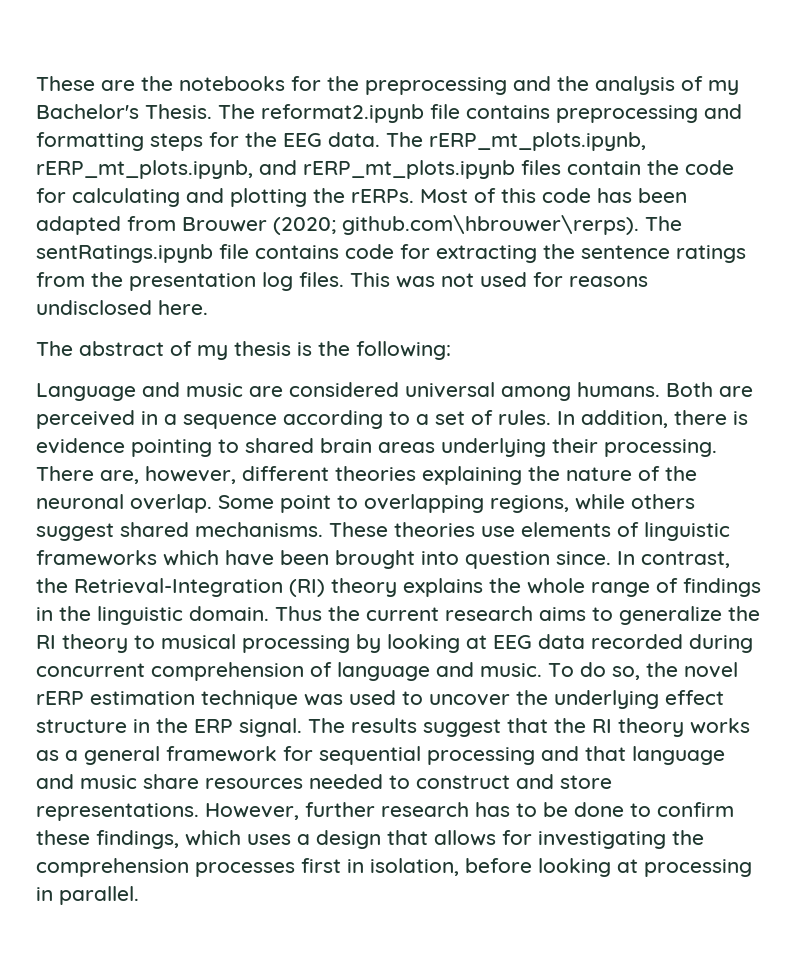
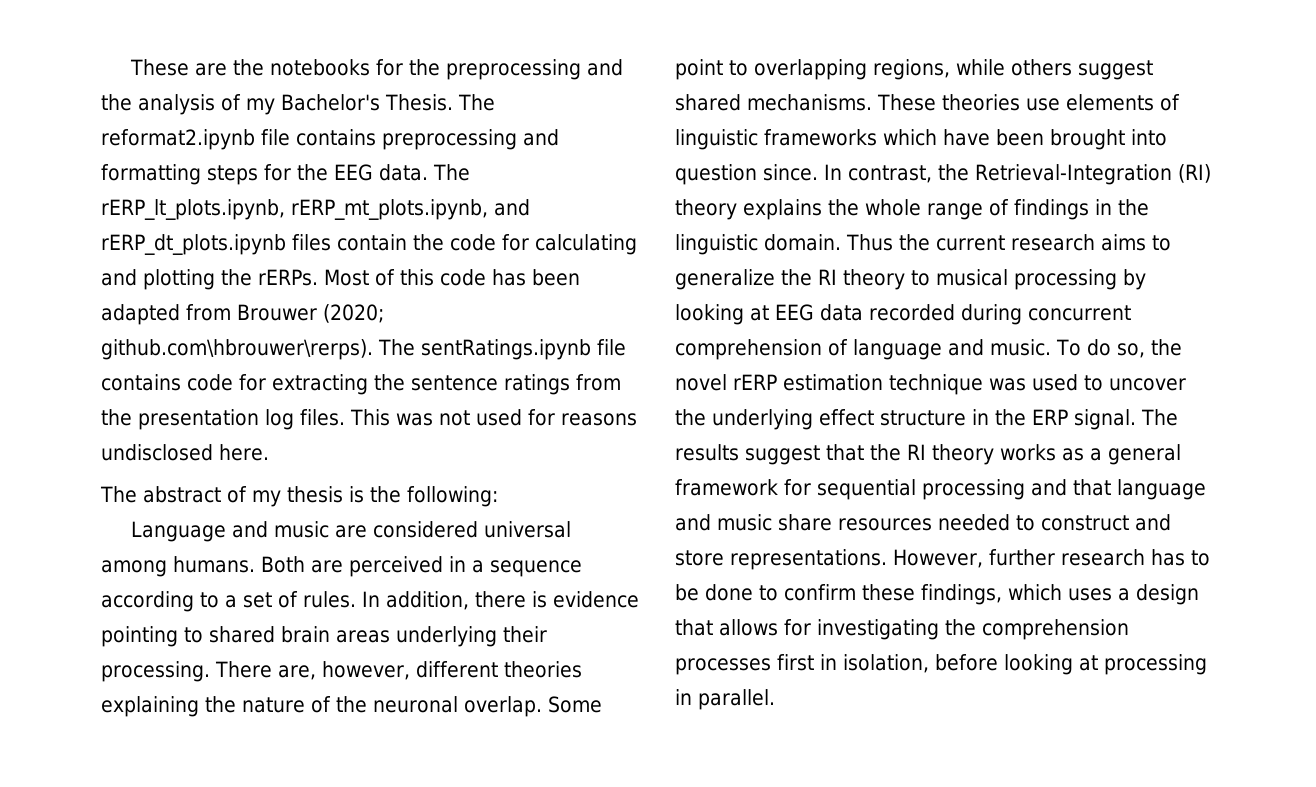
- The rERP_mt_plots.ipynb, rERP_mt_plots.ipynb, and rERP_mt_plots.ipynb files contain the code for calculating and plotting the rERPs.
+ The rERP_lt_plots.ipynb, rERP_mt_plots.ipynb, and rERP_dt_plots.ipynb files contain the code for calculating and plotting the rERPs.

